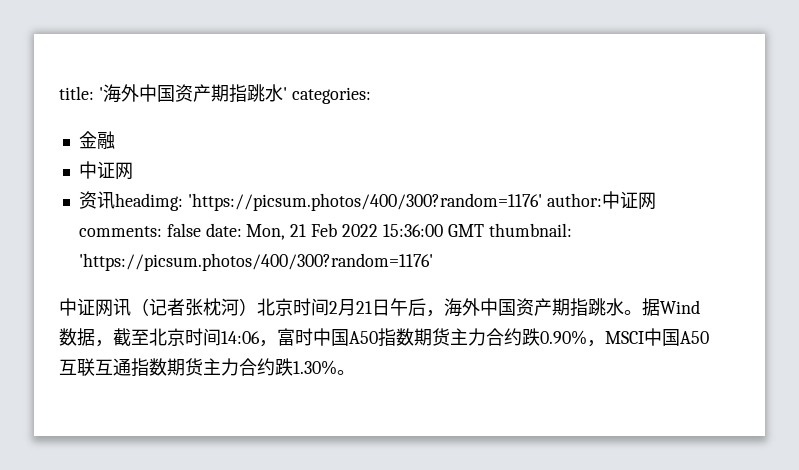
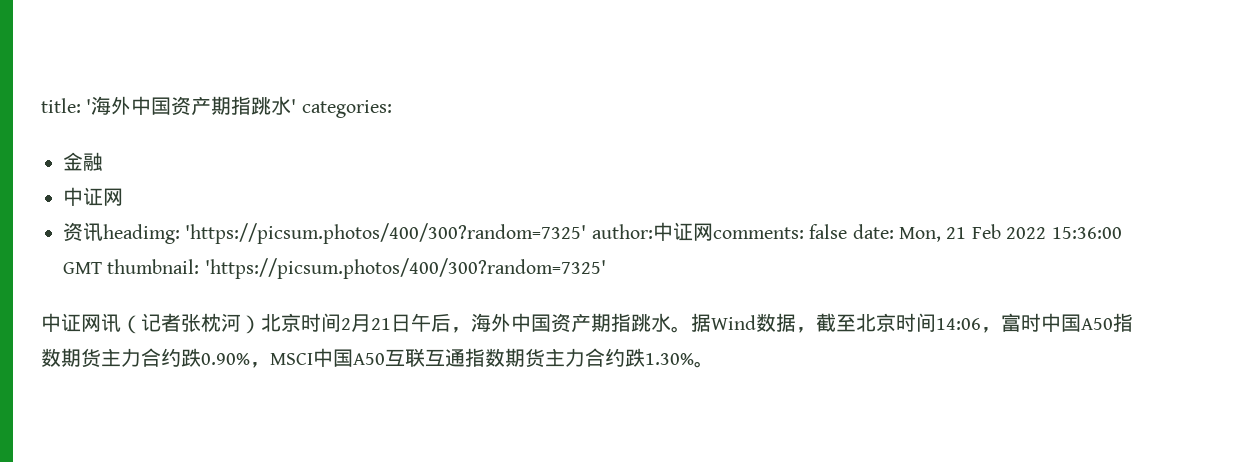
- 资讯headimg: 'https://picsum.photos/400/300?random=1176' author:中证网comments: false date: Mon, 21 Feb 2022 15:36:00 GMT thumbnail: 'https://picsum.photos/400/300?random=1176'
+ 资讯headimg: 'https://picsum.photos/400/300?random=7325' author:中证网comments: false date: Mon, 21 Feb 2022 15:36:00 GMT thumbnail: 'https://picsum.photos/400/300?random=7325'

